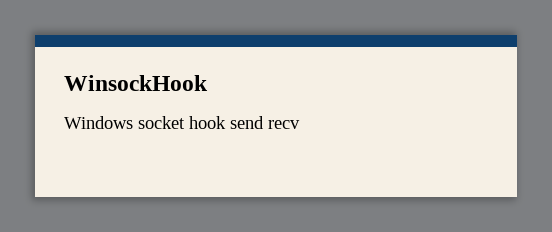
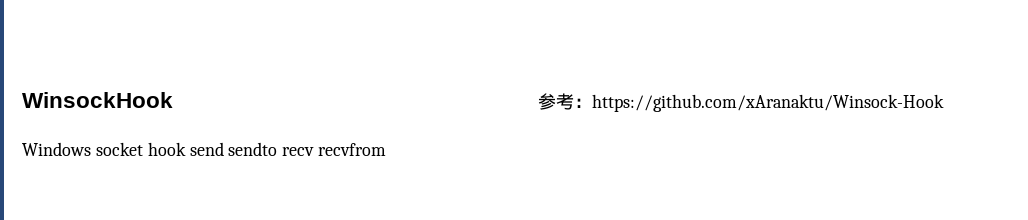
- Windows socket hook send recv
+ Windows socket hook send sendto recv recvfrom
+ 参考：https://github.com/xAranaktu/Winsock-Hook

